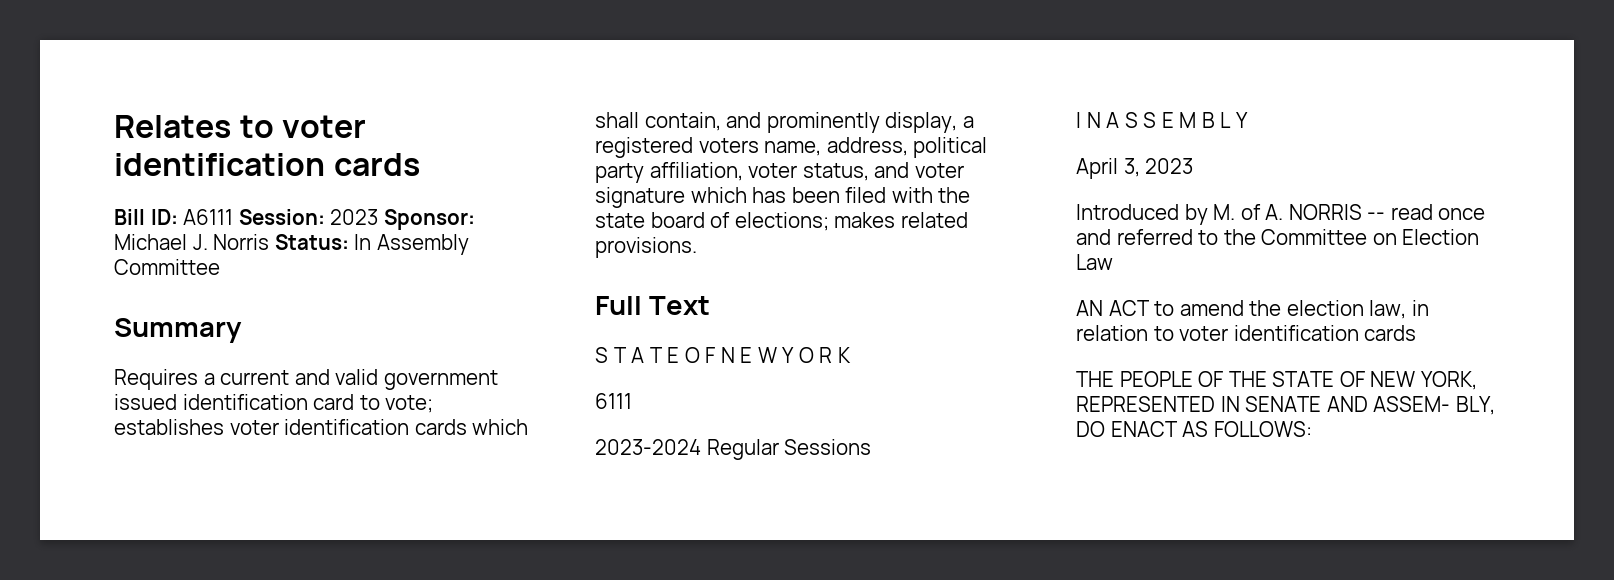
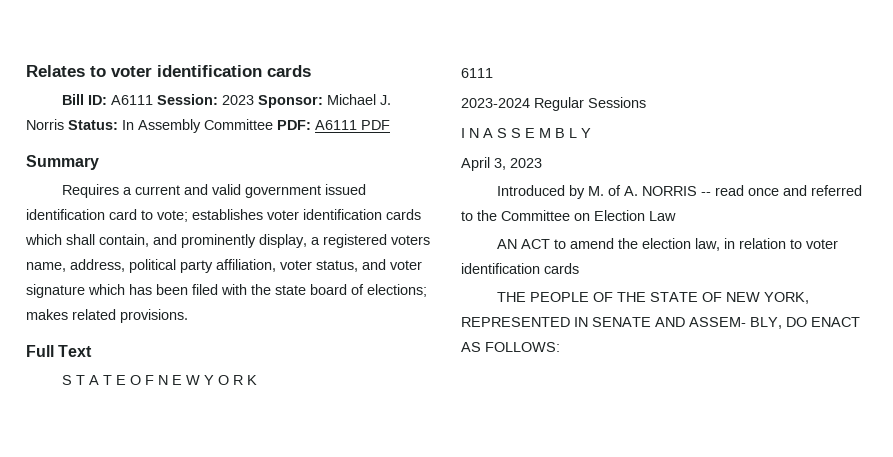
- Bill ID: A6111 Session: 2023 Sponsor: Michael J. Norris Status: In Assembly Committee
+ Bill ID: A6111 Session: 2023 Sponsor: Michael J. Norris Status: In Assembly Committee PDF: A6111 PDF

